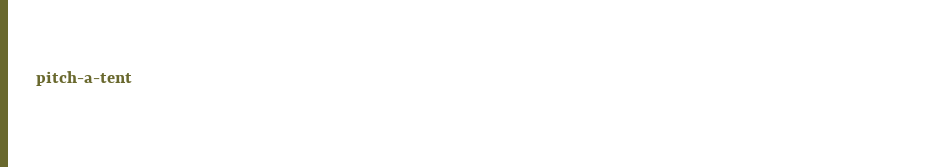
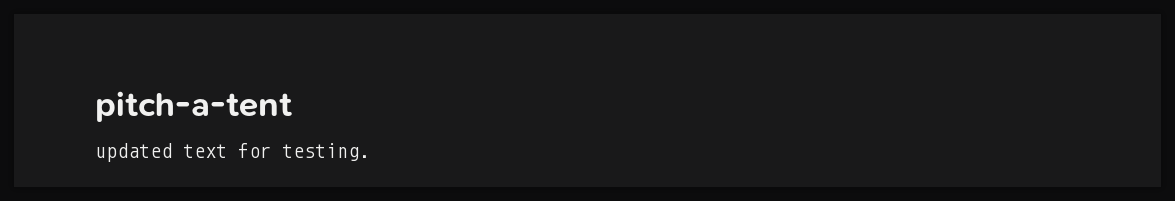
+ updated text for testing.

